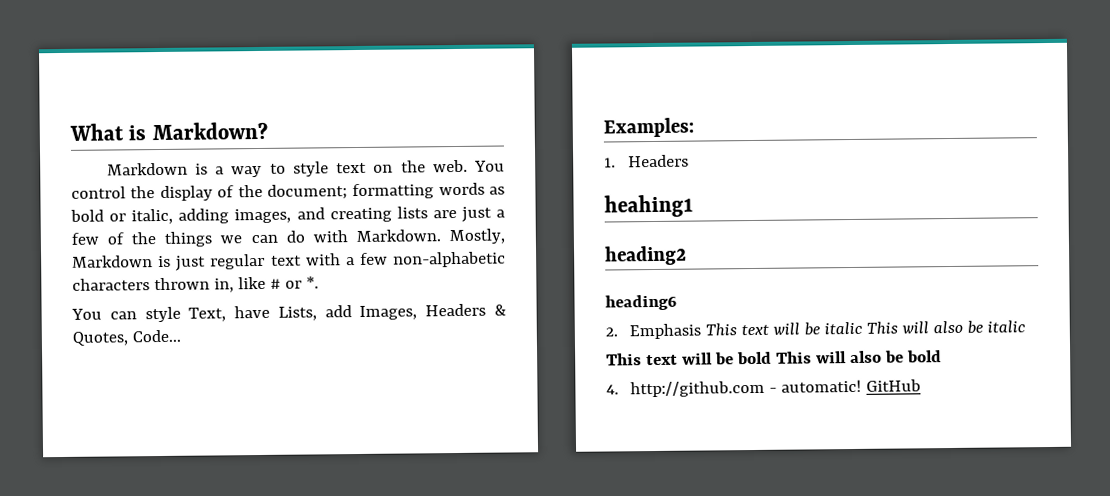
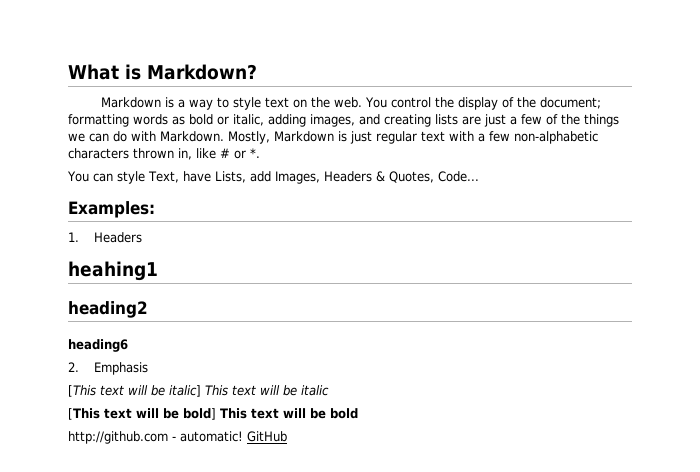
- 2. Emphasis This text will be italic This will also be italic
- This text will be bold This will also be bold
- 4. http://github.com - automatic!
+ 2. Emphasis
+ [This text will be italic] This text will be italic
+ [This text will be bold] This text will be bold
+ http://github.com - automatic!

